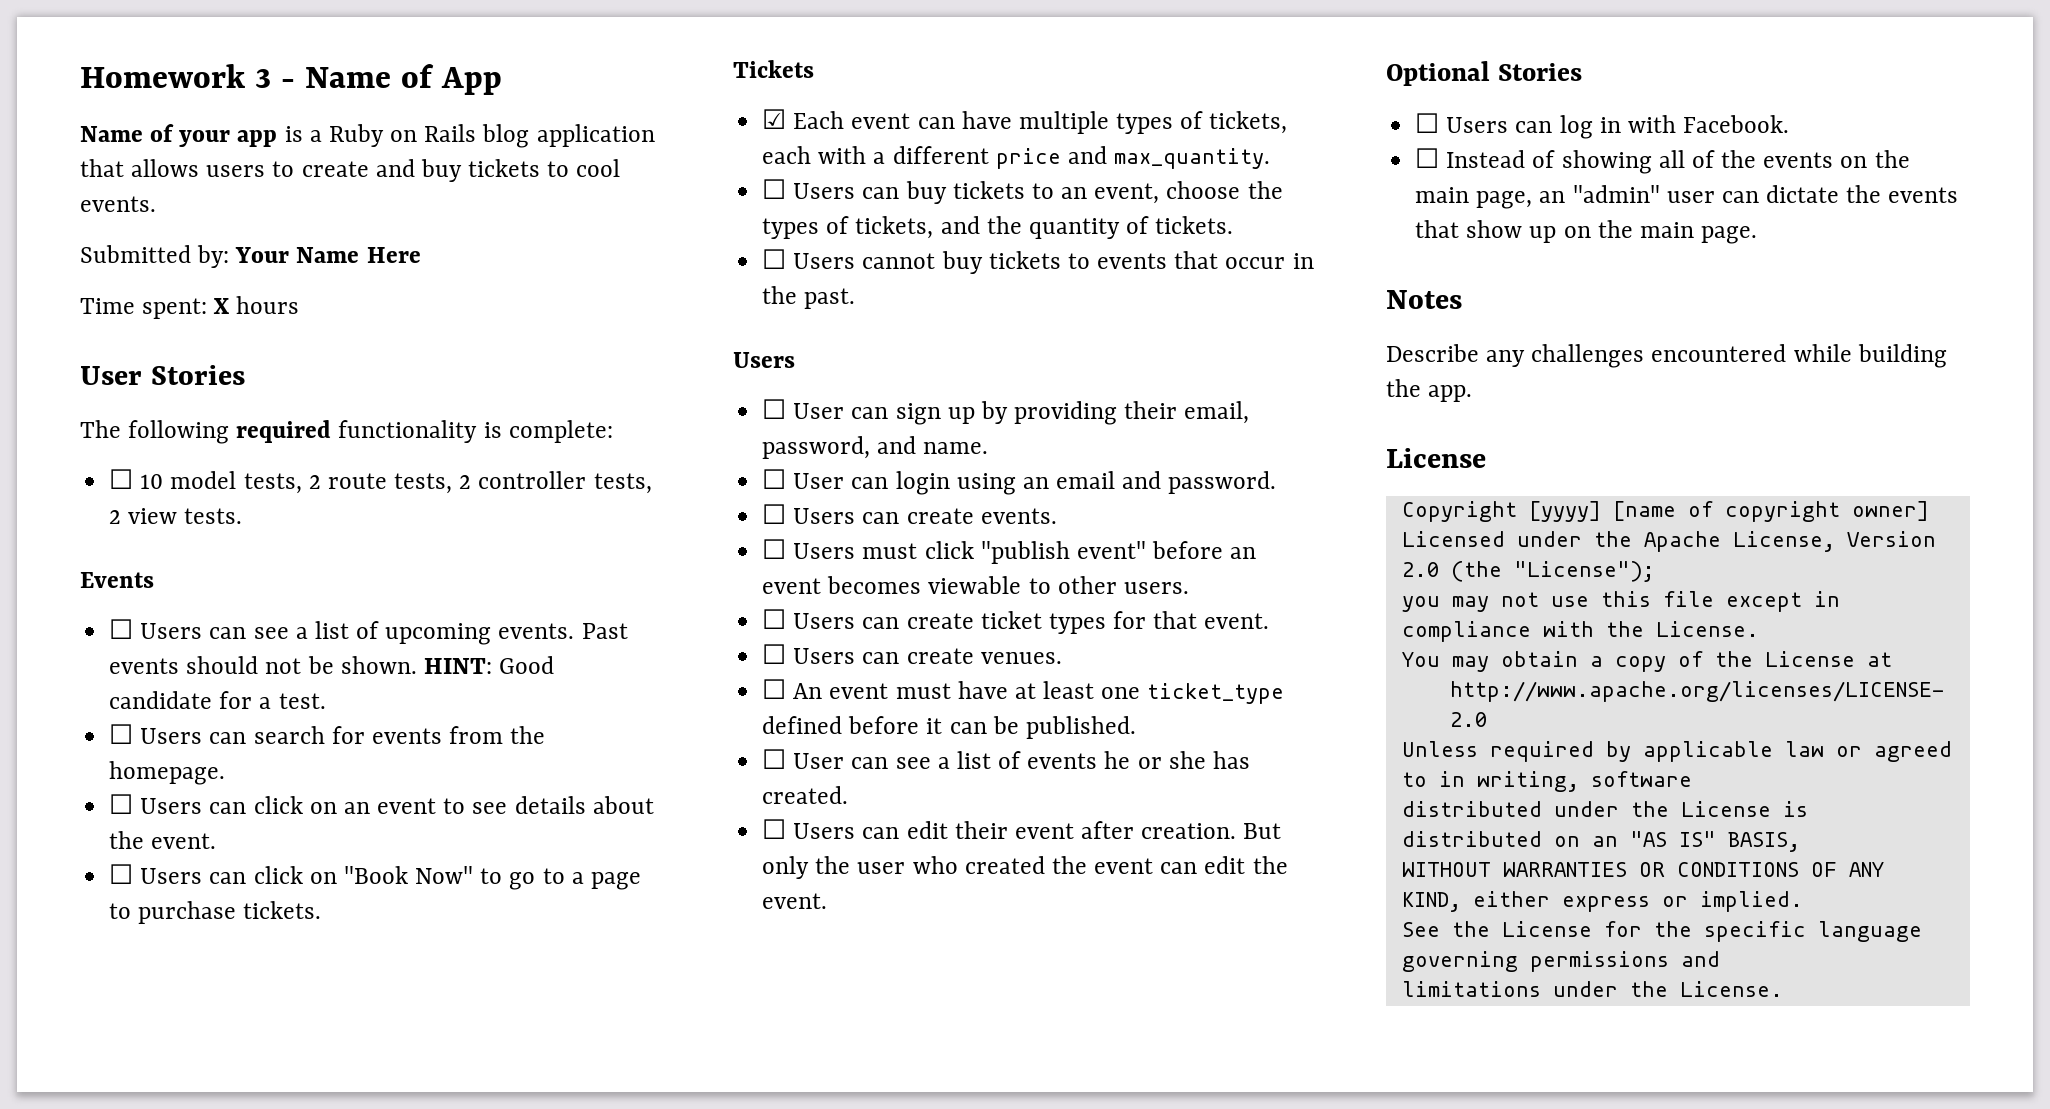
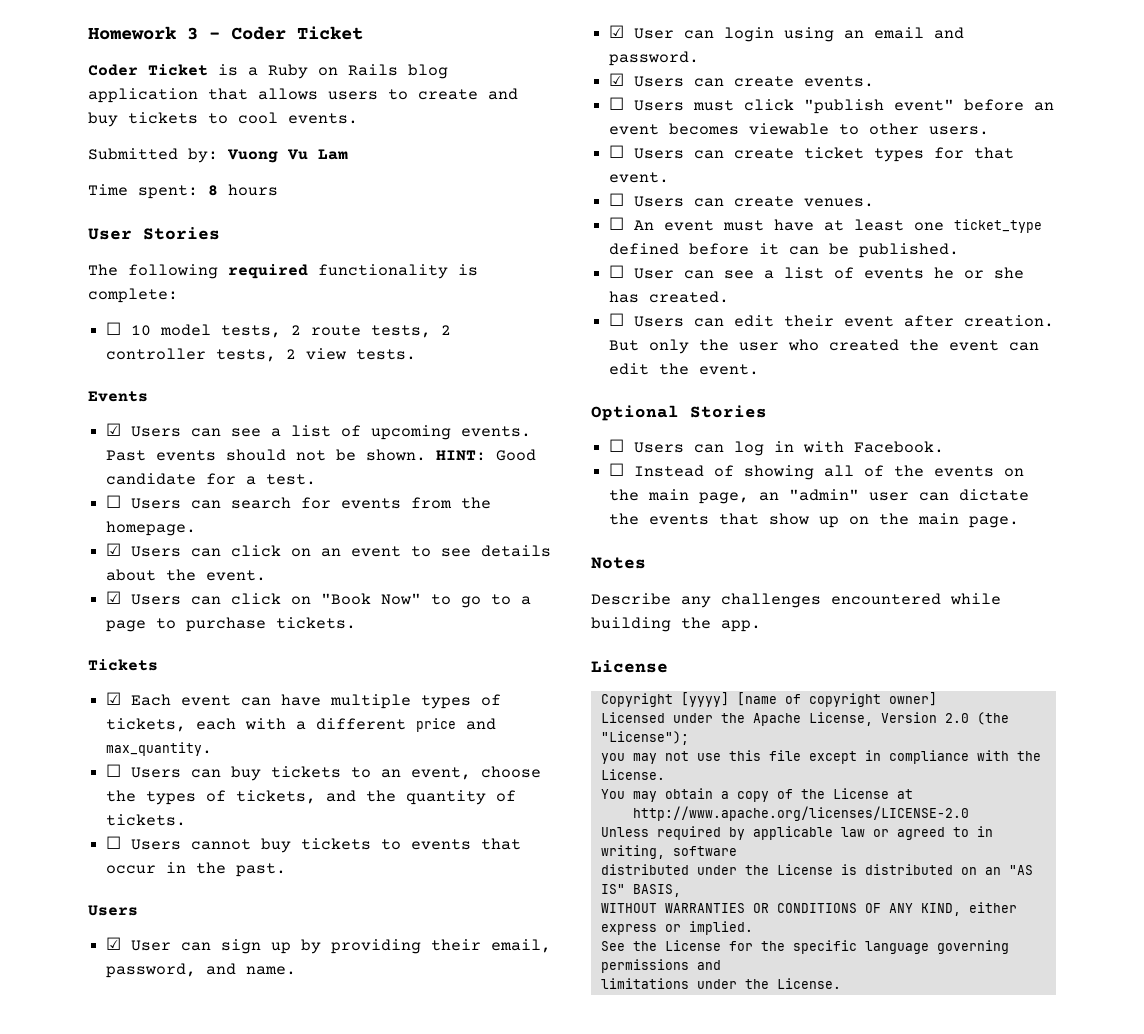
- Homework 3 - Name of App
- Name of your app is a Ruby on Rails blog application that allows users to create and buy tickets to cool events.
+ Homework 3 - Coder Ticket
+ Coder Ticket is a Ruby on Rails blog application that allows users to create and buy tickets to cool events.
- Submitted by: Your Name Here
+ Submitted by: Vuong Vu Lam
- Time spent: X hours
+ Time spent: 8 hours
- ☐ Users can see a list of upcoming events.
+ ☑ Users can see a list of upcoming events.
- ☐ Users can click on an event to see details about the event.
+ ☑ Users can click on an event to see details about the event.
- ☐ Users can click on "Book Now" to go to a page to purchase tickets.
+ ☑ Users can click on "Book Now" to go to a page to purchase tickets.
- ☐ User can sign up by providing their email, password, and name.
+ ☑ User can sign up by providing their email, password, and name.
- ☐ User can login using an email and password.
+ ☑ User can login using an email and password.
- ☐ Users can create events.
+ ☑ Users can create events.

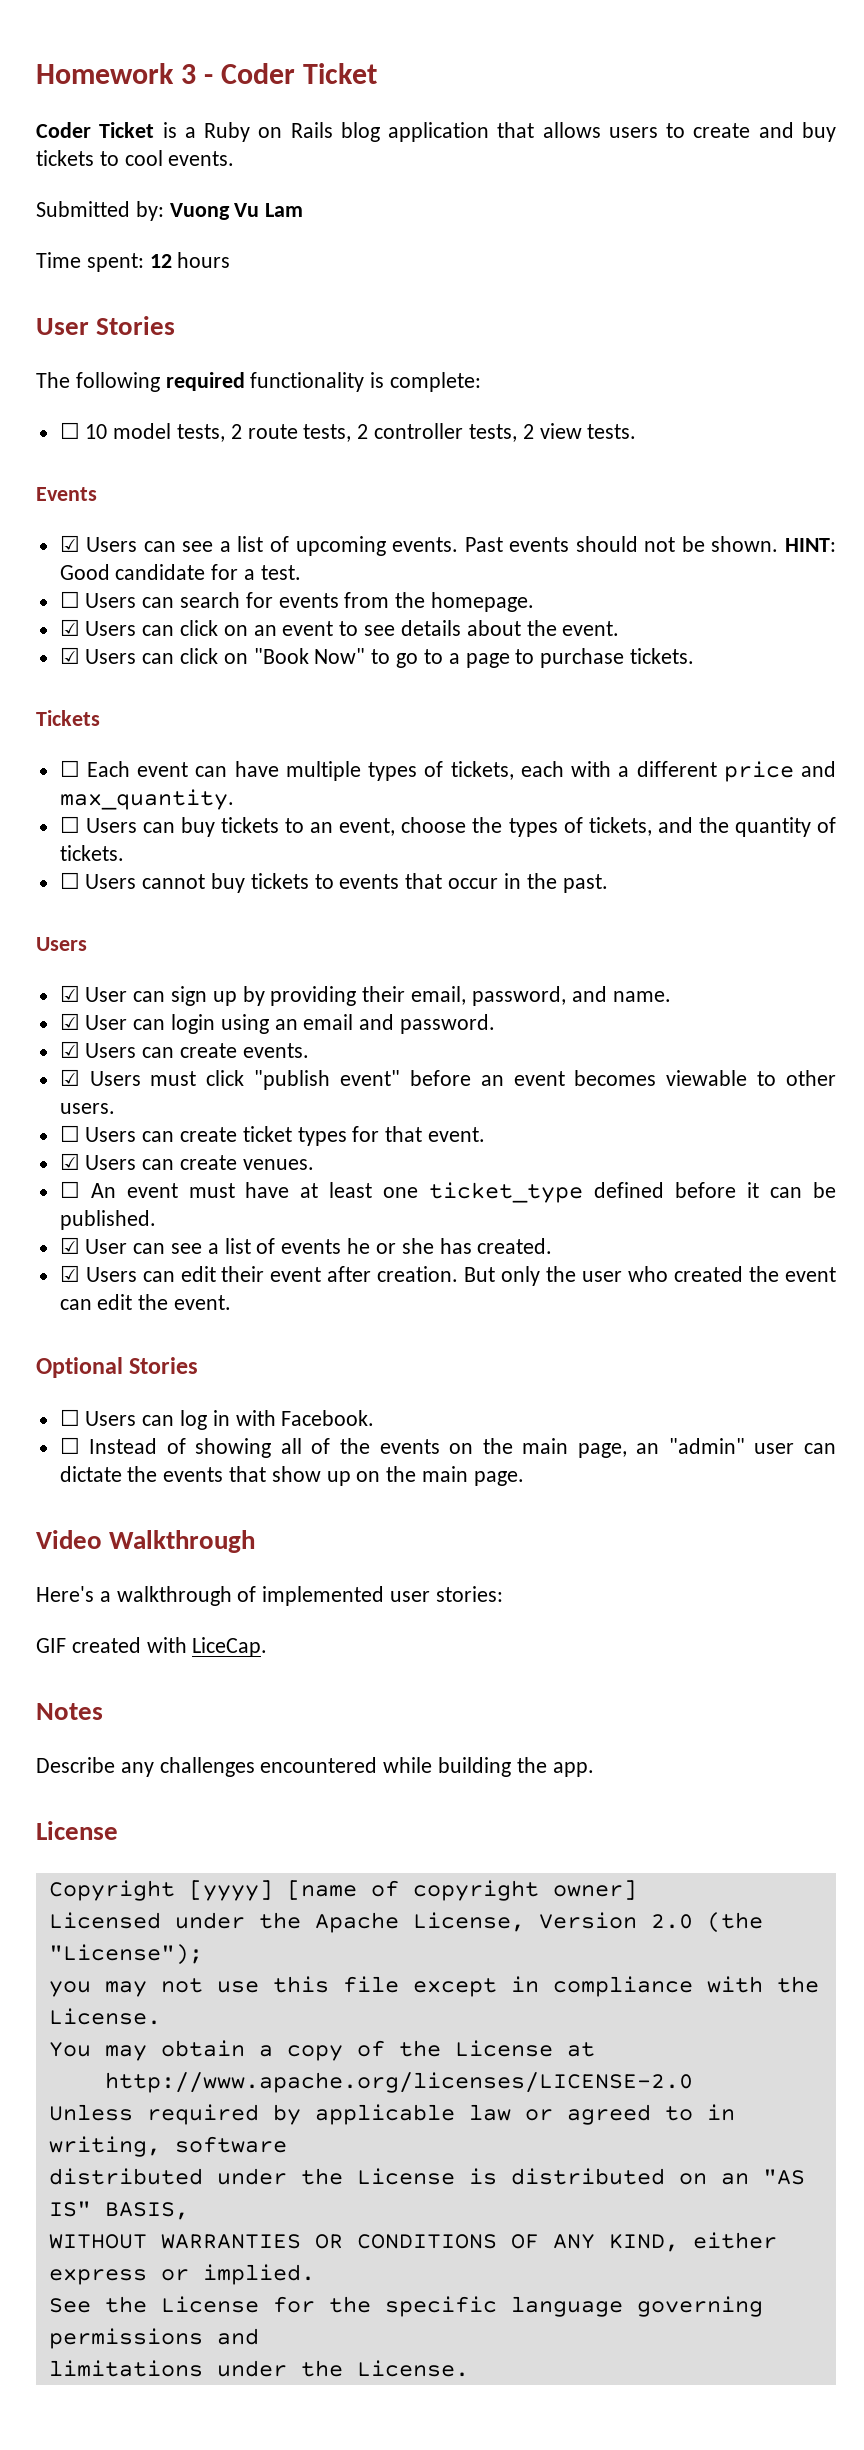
- Time spent: 8 hours
+ Time spent: 12 hours
- ☑ Each event can have multiple types of tickets, each with a different price and max_quantity.
+ ☐ Each event can have multiple types of tickets, each with a different price and max_quantity.
- ☐ Users must click "publish event" before an event becomes viewable to other users.
+ ☑ Users must click "publish event" before an event becomes viewable to other users.
- ☐ Users can create venues.
+ ☑ Users can create venues.
- ☐ User can see a list of events he or she has created.
+ ☑ User can see a list of events he or she has created.
- ☐ Users can edit their event after creation.
+ ☑ Users can edit their event after creation.
+ Video Walkthrough
+ Here's a walkthrough of implemented user stories:
+ GIF created with LiceCap.

